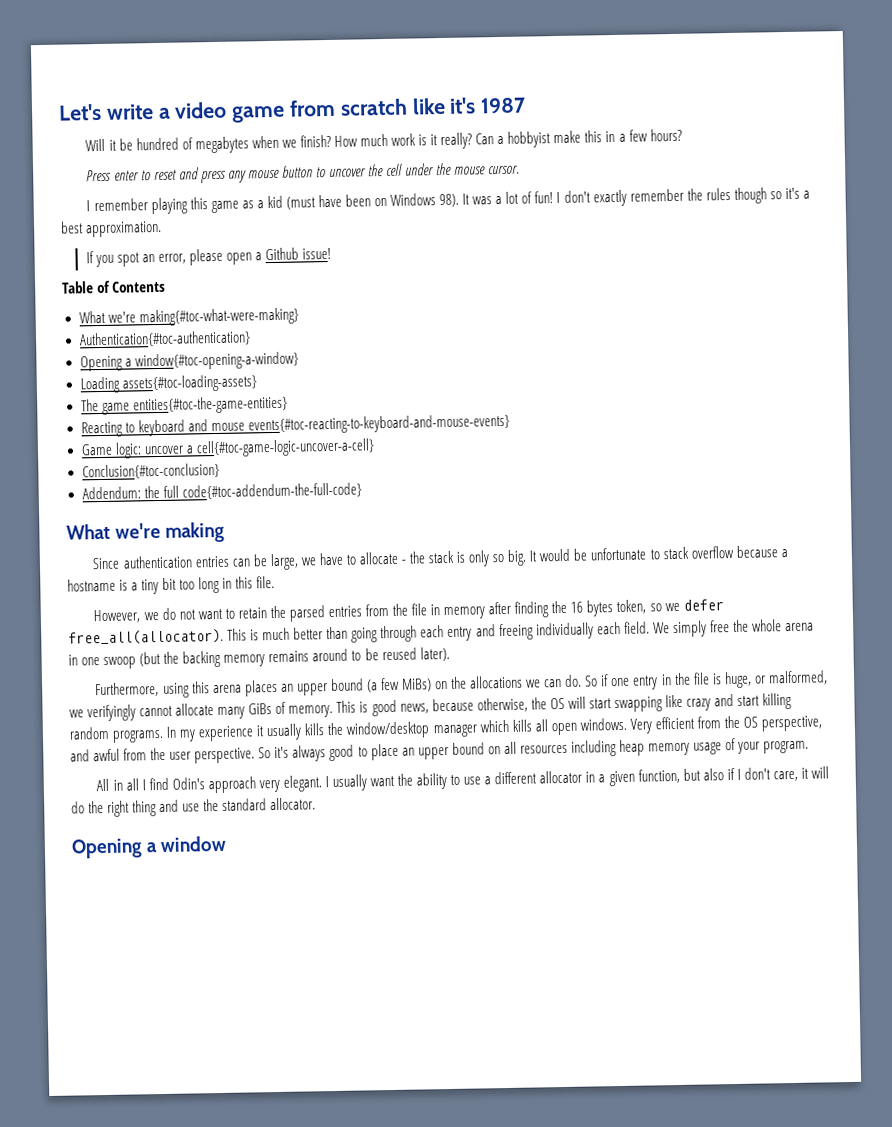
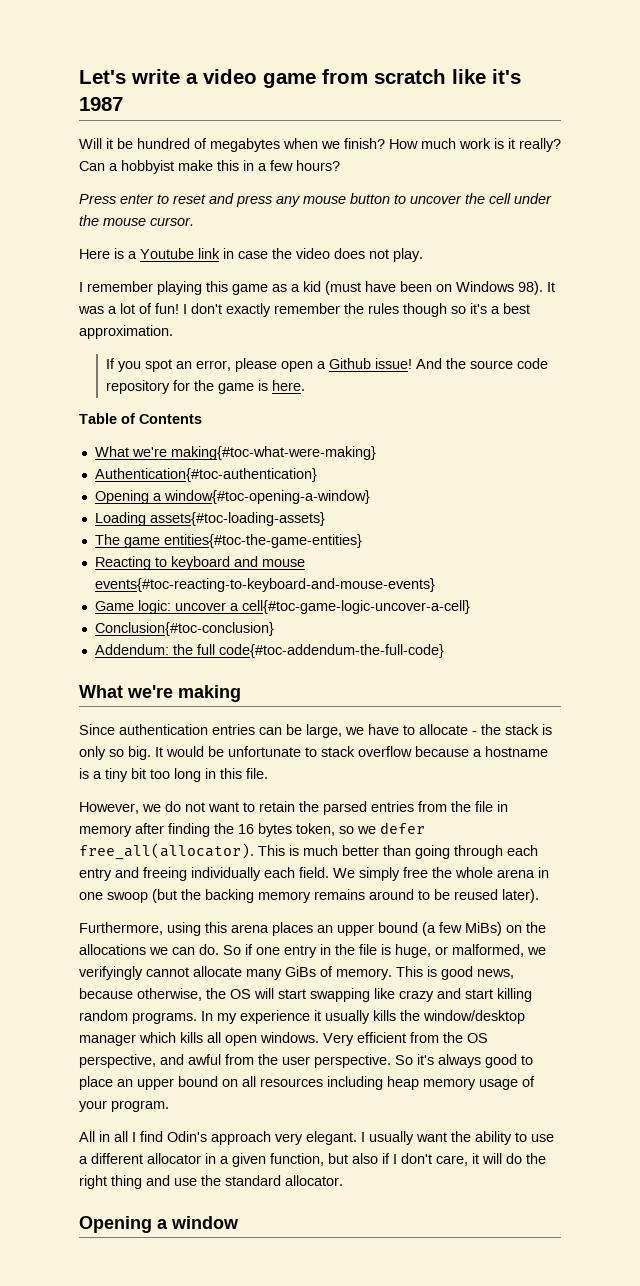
+ Here is a Youtube link in case the video does not play.
+ And the source code repository for the game is here.

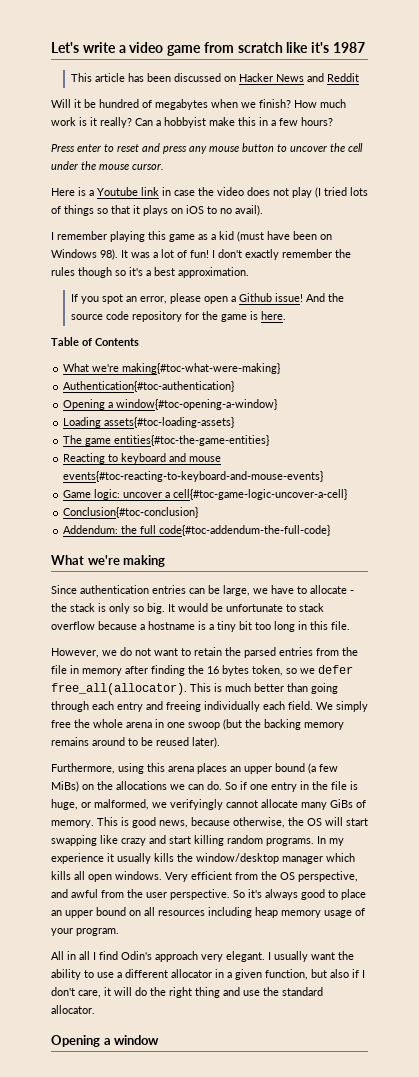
+ This article has been discussed on Hacker News and Reddit
- Here is a Youtube link in case the video does not play.
+ Here is a Youtube link in case the video does not play (I tried lots of things so that it plays on iOS to no avail).

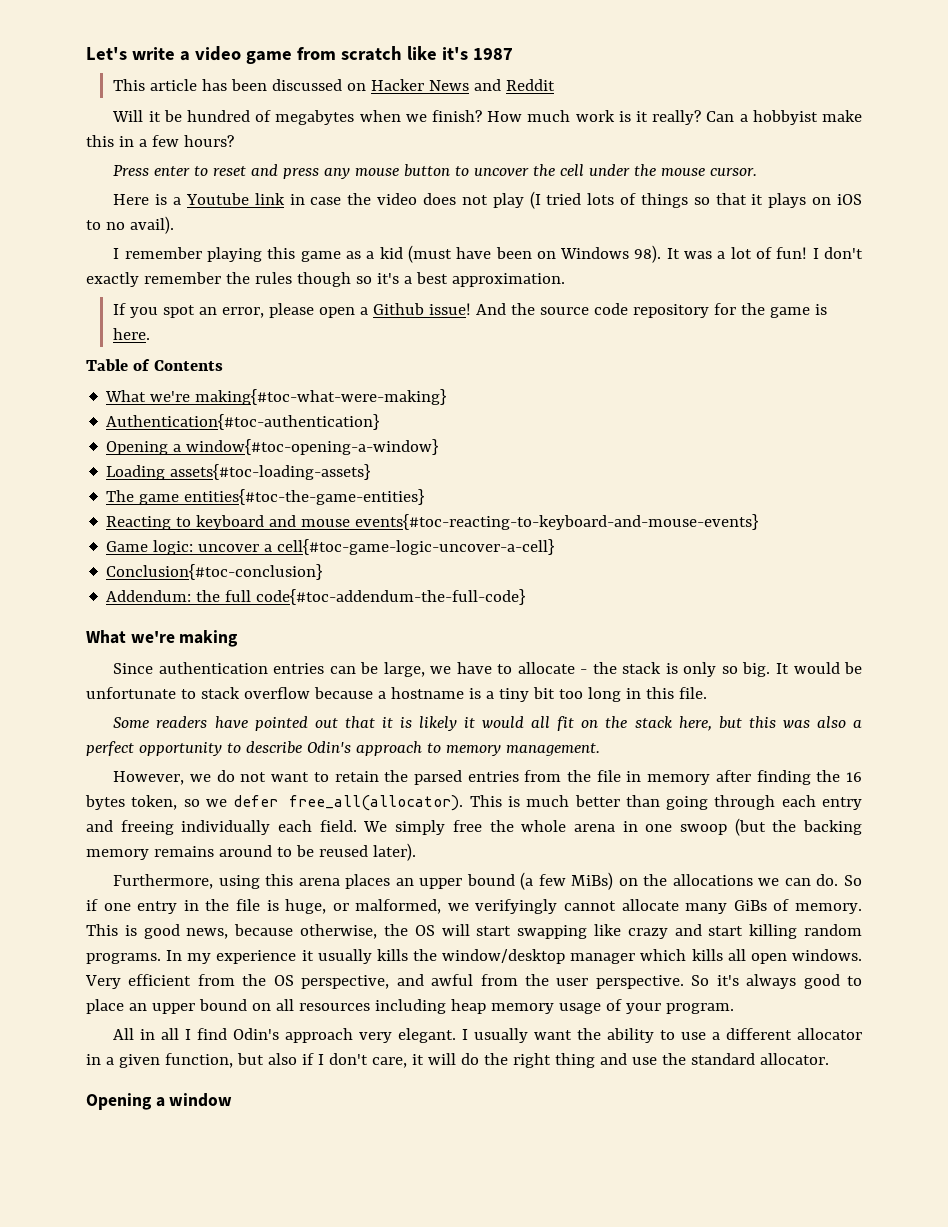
+ Some readers have pointed out that it is likely it would all fit on the stack here, but this was also a perfect opportunity to describe Odin's approach to memory management.

